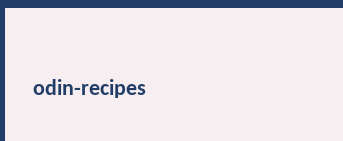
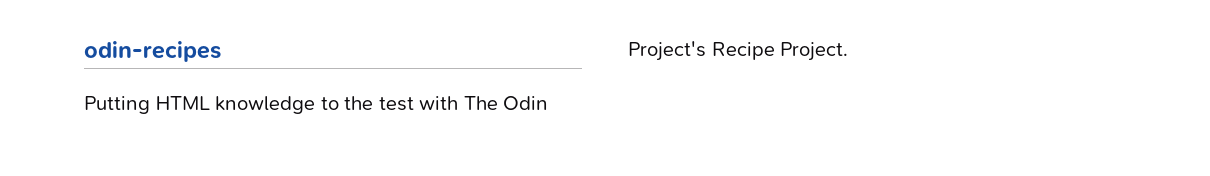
+ Putting HTML knowledge to the test with The Odin Project's Recipe Project.

